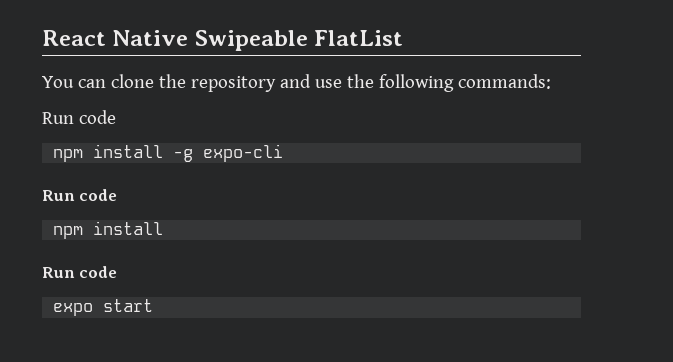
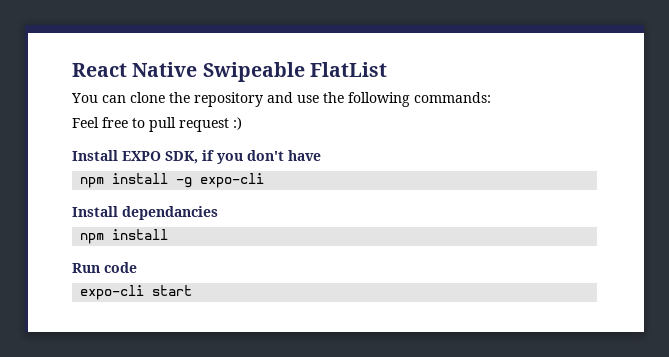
  You can clone the repository and use the following commands:
- Run code
+ Feel free to pull request :)
+ Install EXPO SDK, if you don't have
  npm install -g expo-cli
- Run code
+ Install dependancies
- expo start
+ expo-cli start

